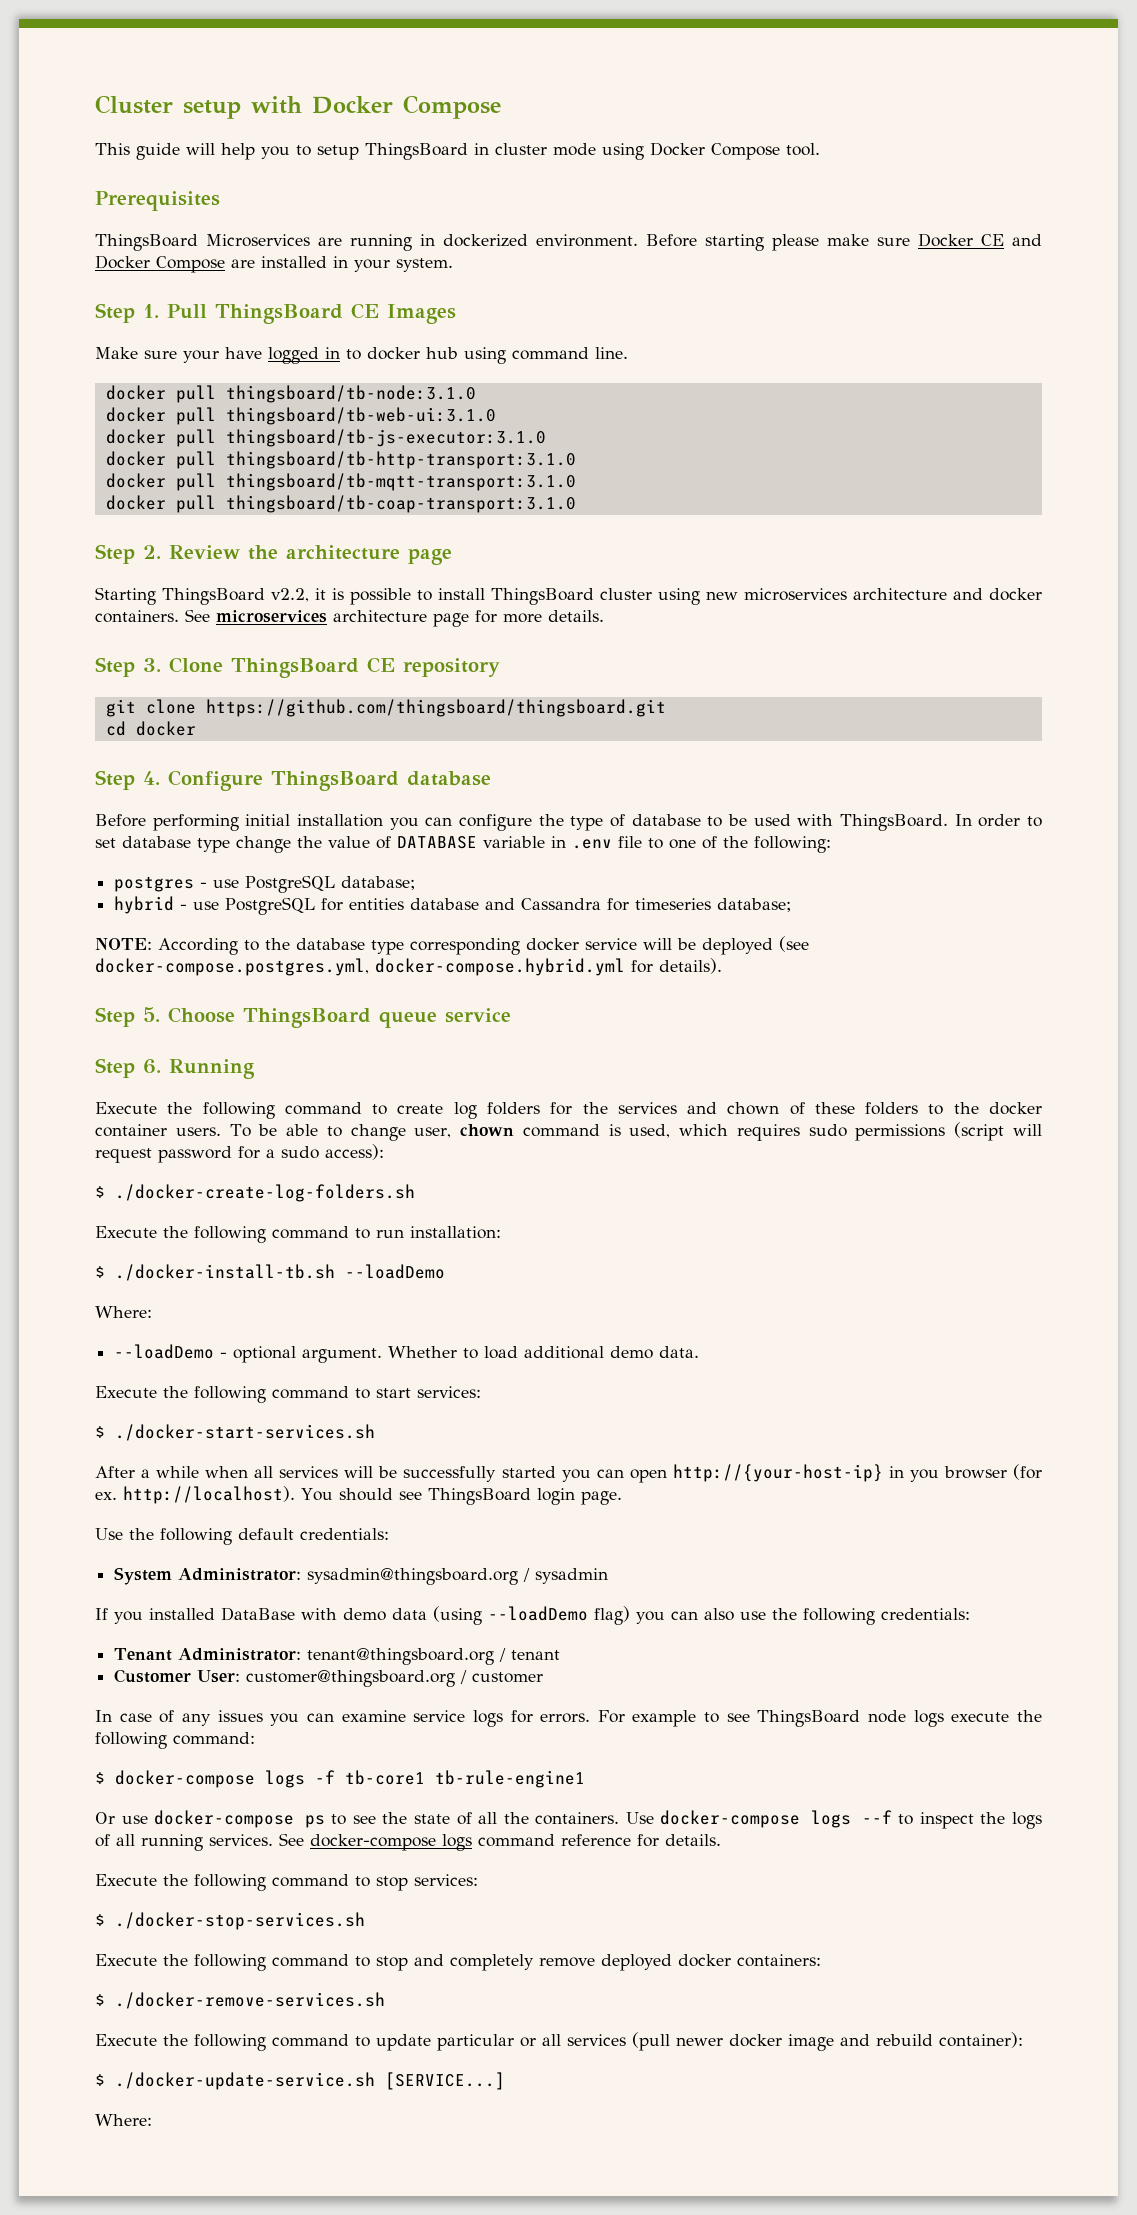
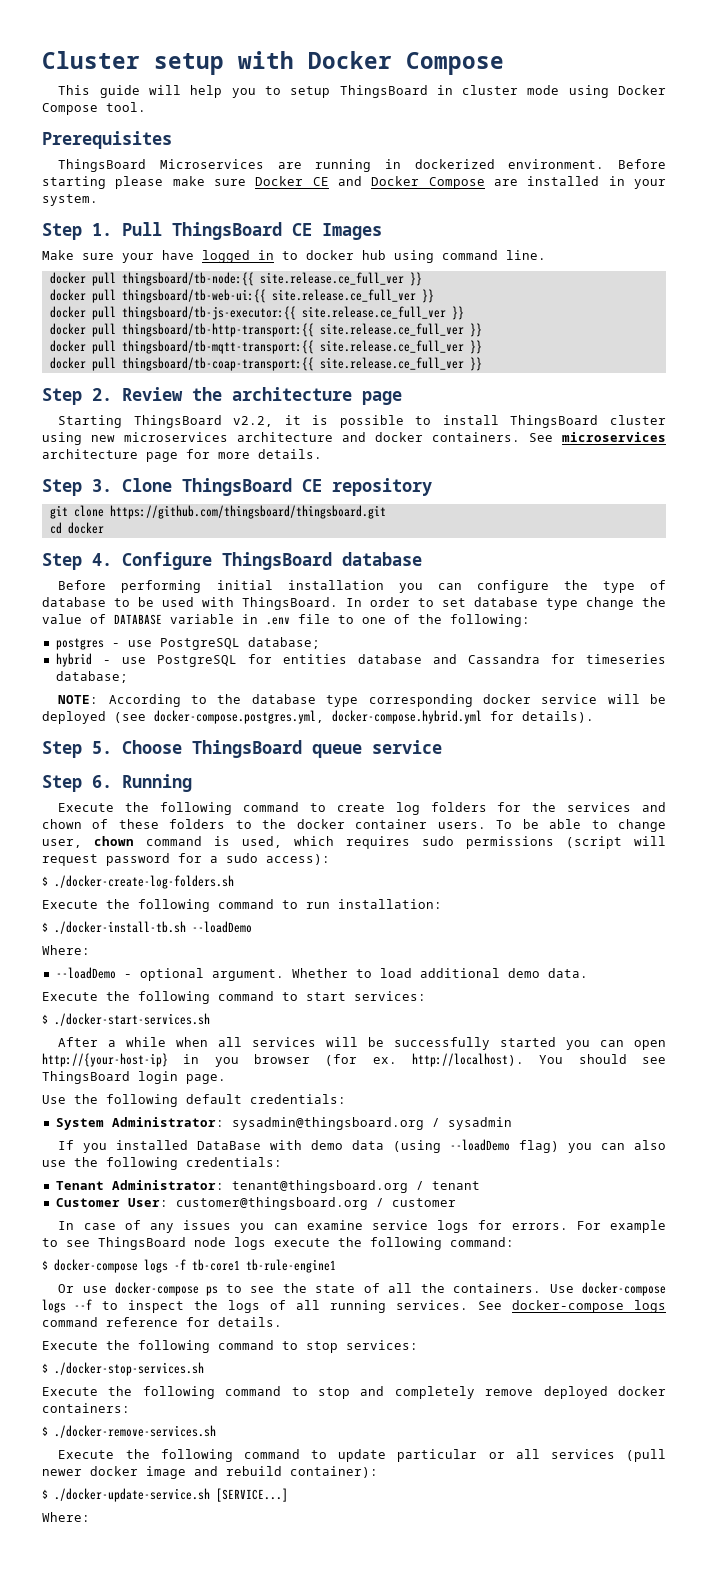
- docker pull thingsboard/tb-node:3.1.0
- docker pull thingsboard/tb-web-ui:3.1.0
- docker pull thingsboard/tb-js-executor:3.1.0
- docker pull thingsboard/tb-http-transport:3.1.0
- docker pull thingsboard/tb-mqtt-transport:3.1.0
- docker pull thingsboard/tb-coap-transport:3.1.0
+ docker pull thingsboard/tb-node:{{ site.release.ce_full_ver }}
+ docker pull thingsboard/tb-web-ui:{{ site.release.ce_full_ver }}
+ docker pull thingsboard/tb-js-executor:{{ site.release.ce_full_ver }}
+ docker pull thingsboard/tb-http-transport:{{ site.release.ce_full_ver }}
+ docker pull thingsboard/tb-mqtt-transport:{{ site.release.ce_full_ver }}
+ docker pull thingsboard/tb-coap-transport:{{ site.release.ce_full_ver }}

